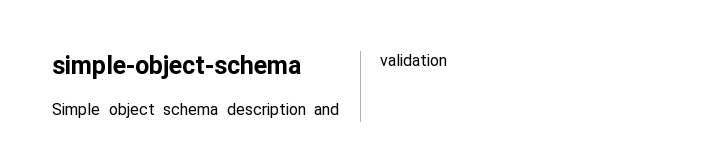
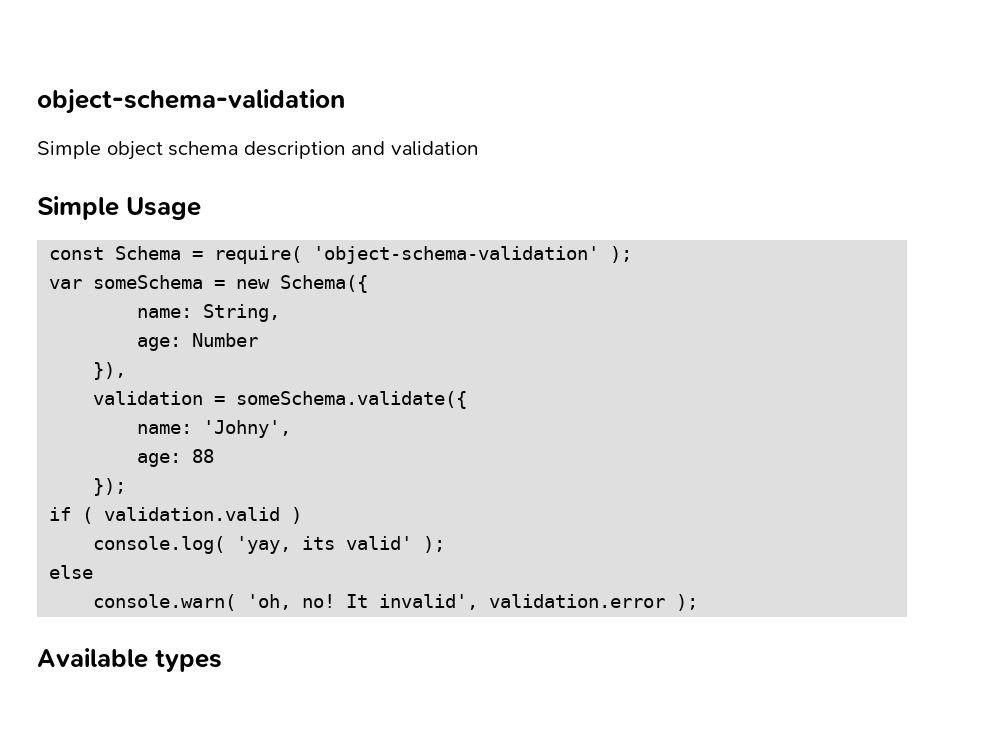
- simple-object-schema
+ object-schema-validation
+ Simple Usage
+ const Schema = require( 'object-schema-validation' );
+ var someSchema = new Schema({
+ name: String,
+ age: Number
+ }),
+ validation = someSchema.validate({
+ name: 'Johny',
+ age: 88
+ });
+ if ( validation.valid )
+ console.log( 'yay, its valid' );
+ else
+ console.warn( 'oh, no! It invalid', validation.error );
+ Available types

